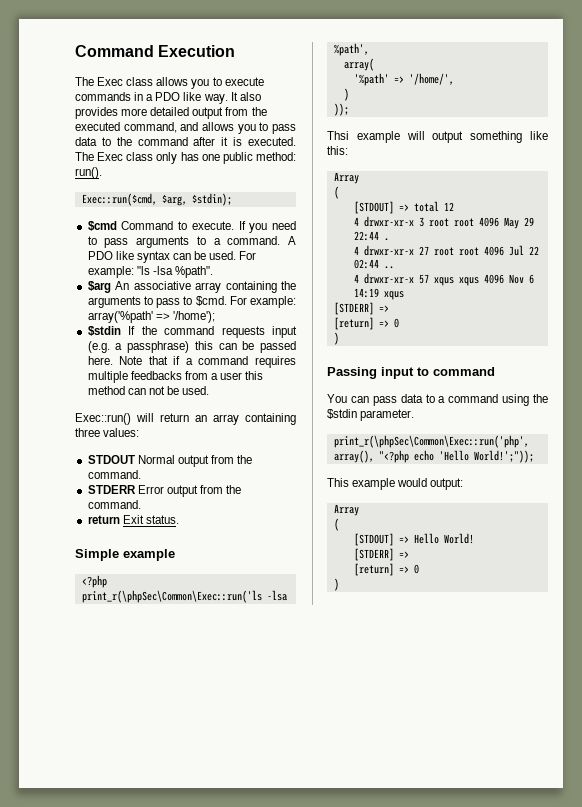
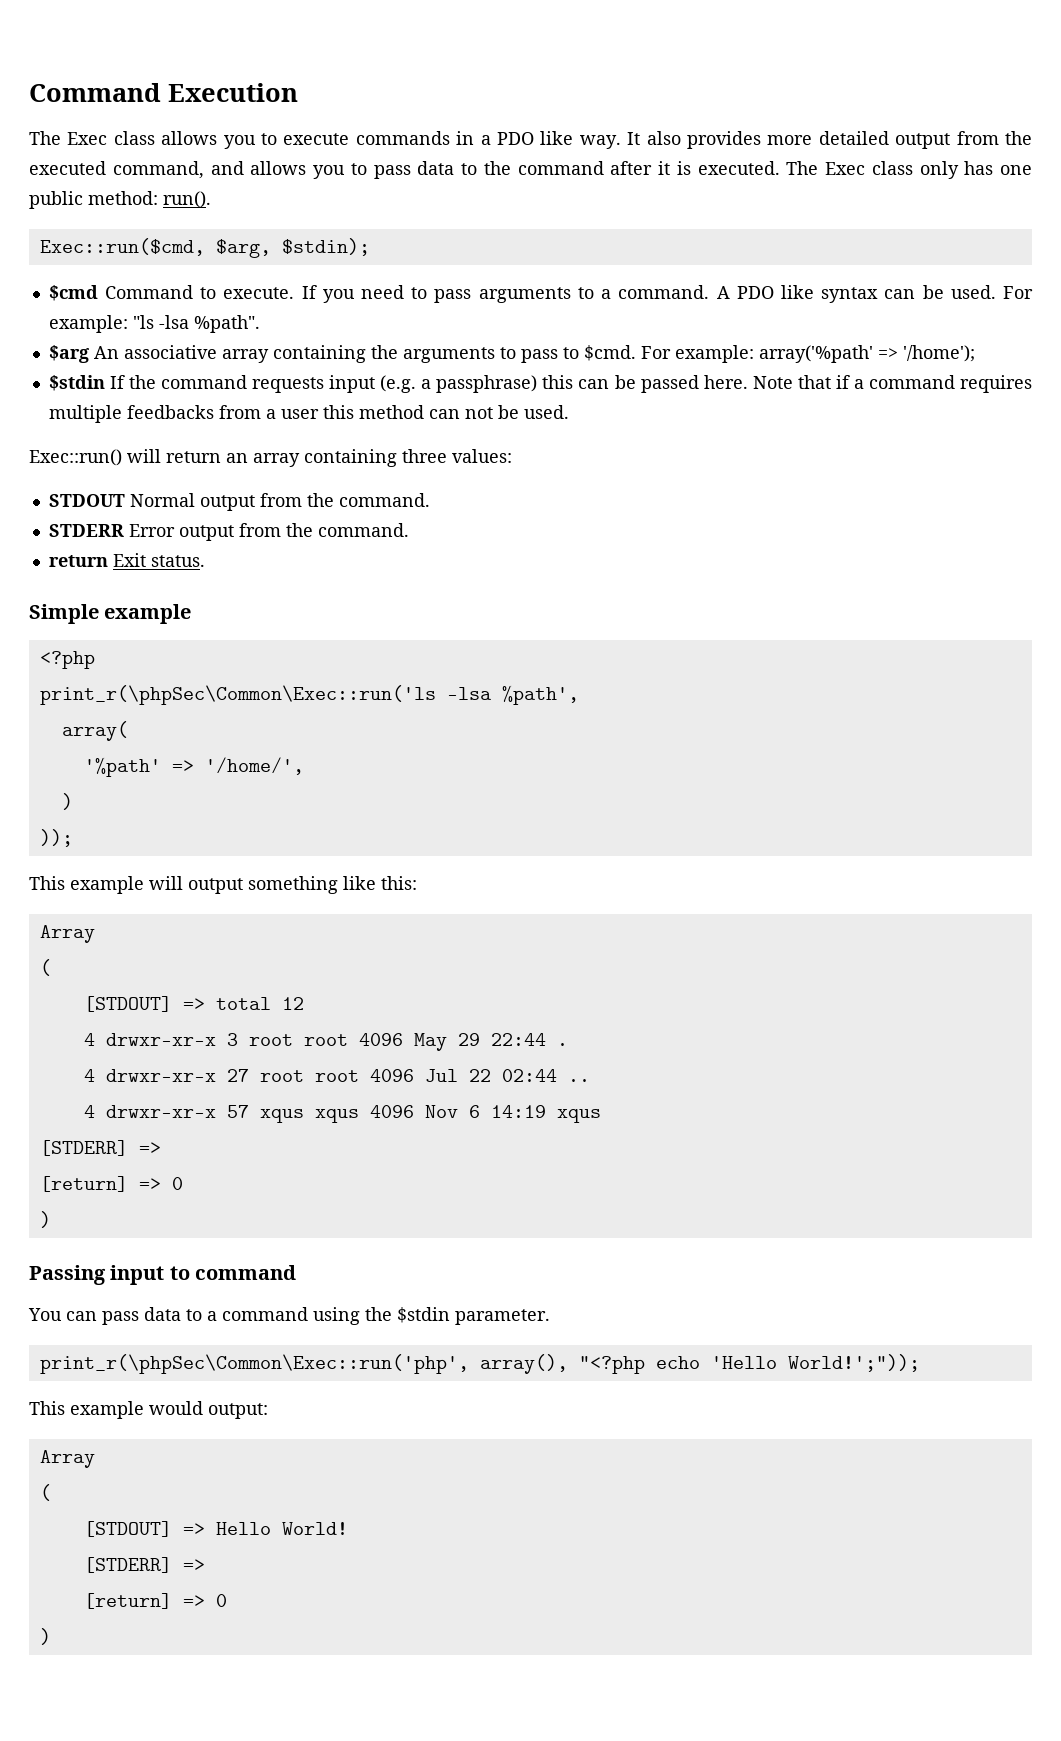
- Thsi example will output something like this:
+ This example will output something like this:

